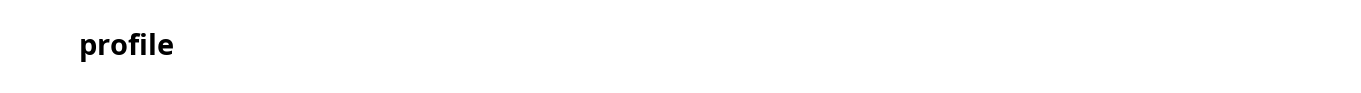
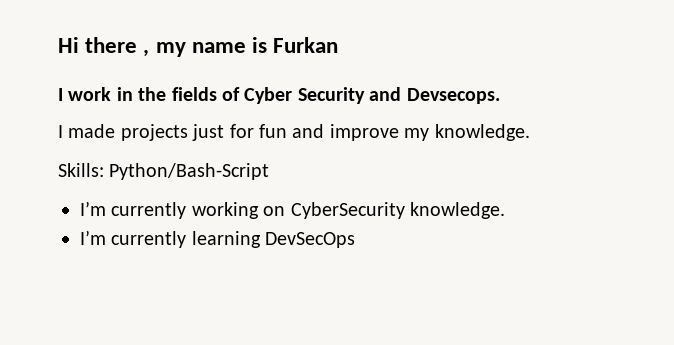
- profile
+ Hi there , my name is Furkan
+ I work in the fields of Cyber Security and Devsecops.
+ I made projects just for fun and improve my knowledge.
+ Skills: Python/Bash-Script
+ I’m currently working on CyberSecurity knowledge.
+ I’m currently learning DevSecOps

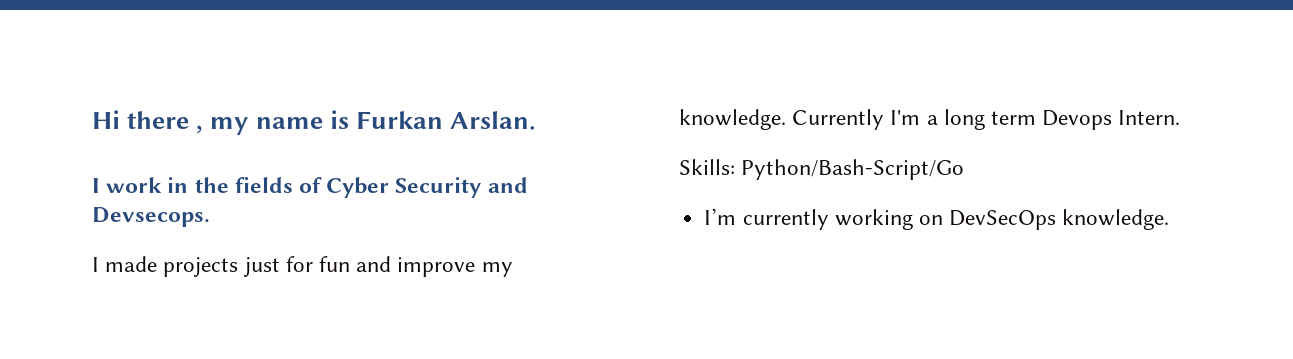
- Hi there , my name is Furkan
+ Hi there , my name is Furkan Arslan.
+ Currently I'm a long term Devops Intern.
- Skills: Python/Bash-Script
+ Skills: Python/Bash-Script/Go
- I’m currently working on CyberSecurity knowledge.
- I’m currently learning DevSecOps
+ I’m currently working on DevSecOps knowledge.

